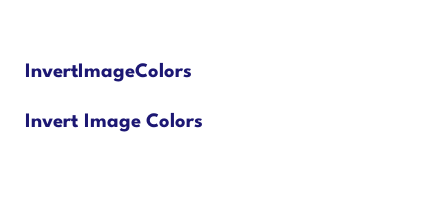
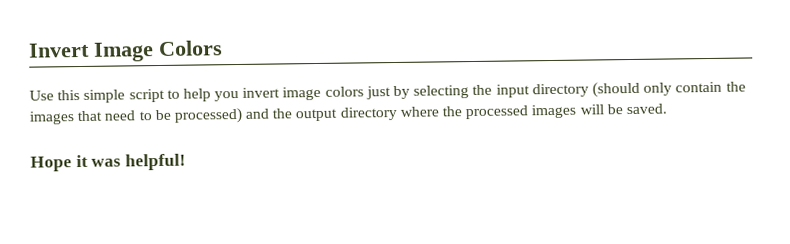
- InvertImageColors
+ Use this simple script to help you invert image colors just by selecting the input directory (should only contain the images that need to be processed) and the output directory where the processed images will be saved.
+ Hope it was helpful!

